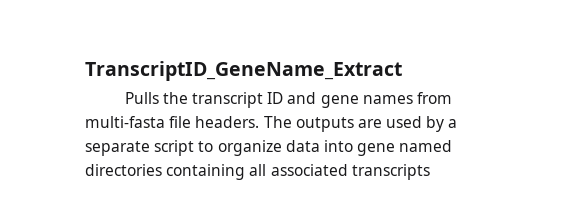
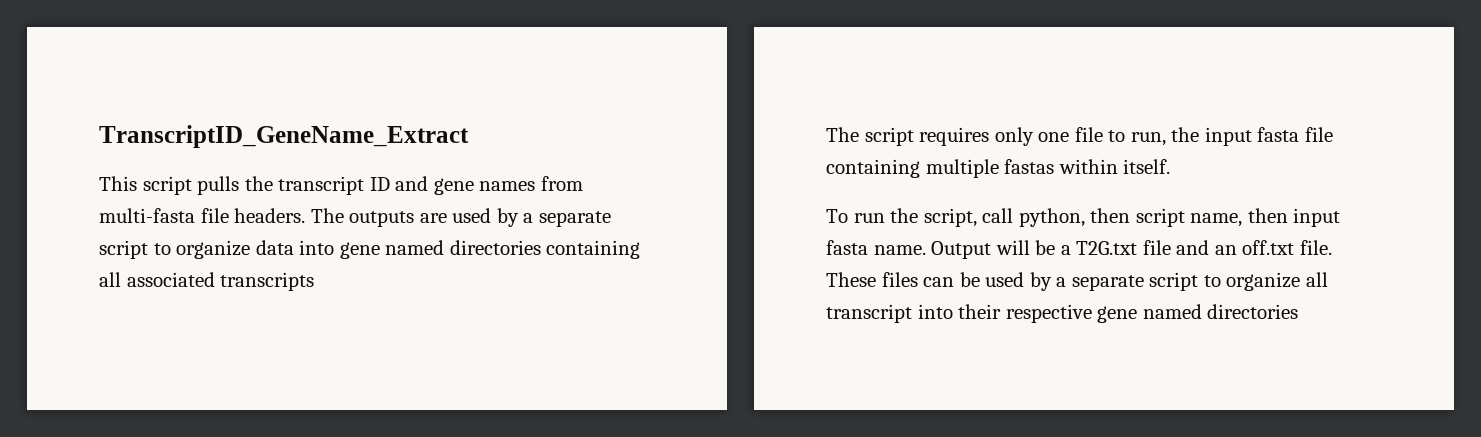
- Pulls the transcript ID and gene names from multi-fasta file headers.
+ This script pulls the transcript ID and gene names from multi-fasta file headers.
+ The script requires only one file to run, the input fasta file containing multiple fastas within itself.
+ To run the script, call python, then script name, then input fasta name. Output will be a T2G.txt file and an off.txt file. These files can be used by a separate script to organize all transcript into their respective gene named directories

